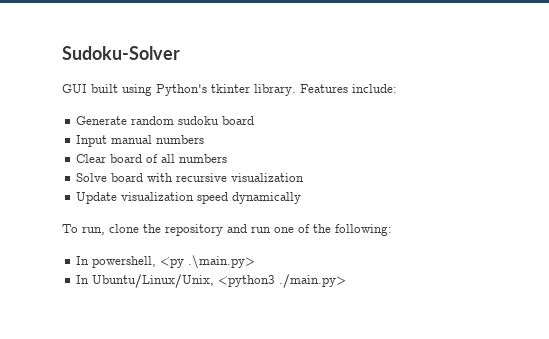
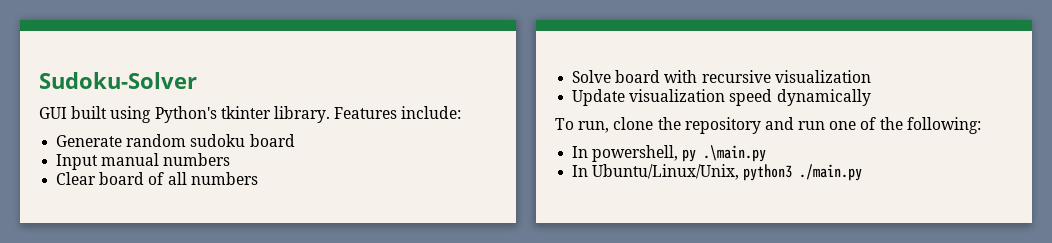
- In powershell, <py .\main.py>
+ In powershell, py .\main.py
- In Ubuntu/Linux/Unix, <python3 ./main.py>
+ In Ubuntu/Linux/Unix, python3 ./main.py

